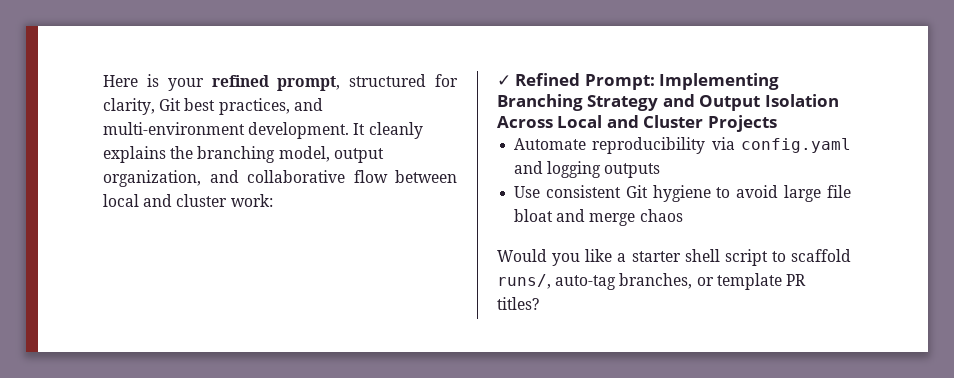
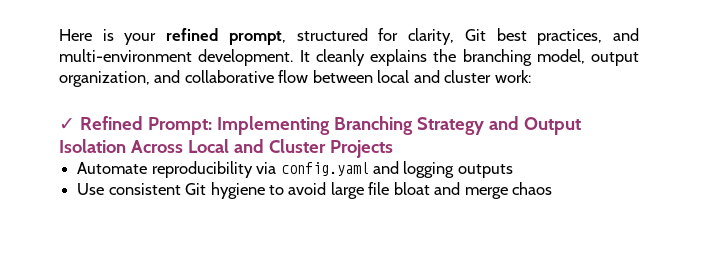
- Would you like a starter shell script to scaffold runs/, auto-tag branches, or template PR titles?

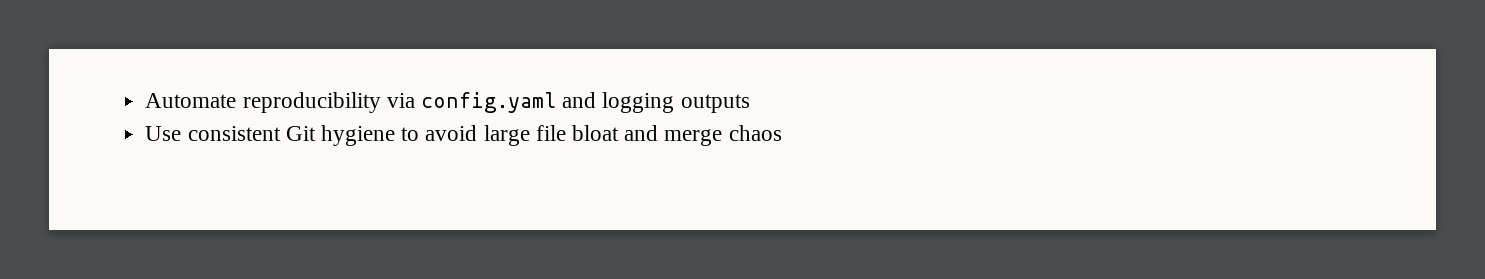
- Here is your refined prompt, structured for clarity, Git best practices, and multi-environment development. It cleanly explains the branching model, output organization, and collaborative flow between local and cluster work:
- ✓ Refined Prompt: Implementing Branching Strategy and Output Isolation Across Local and Cluster Projects

